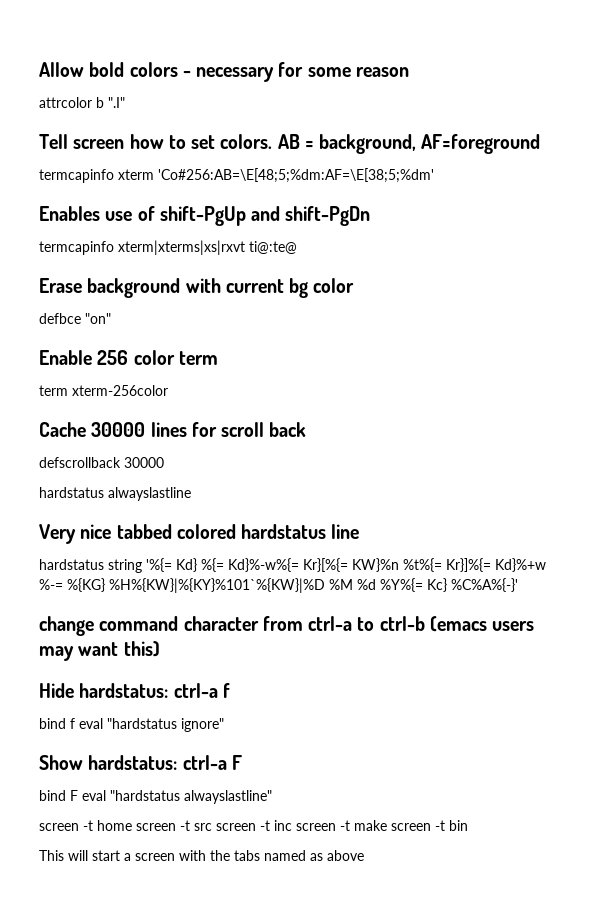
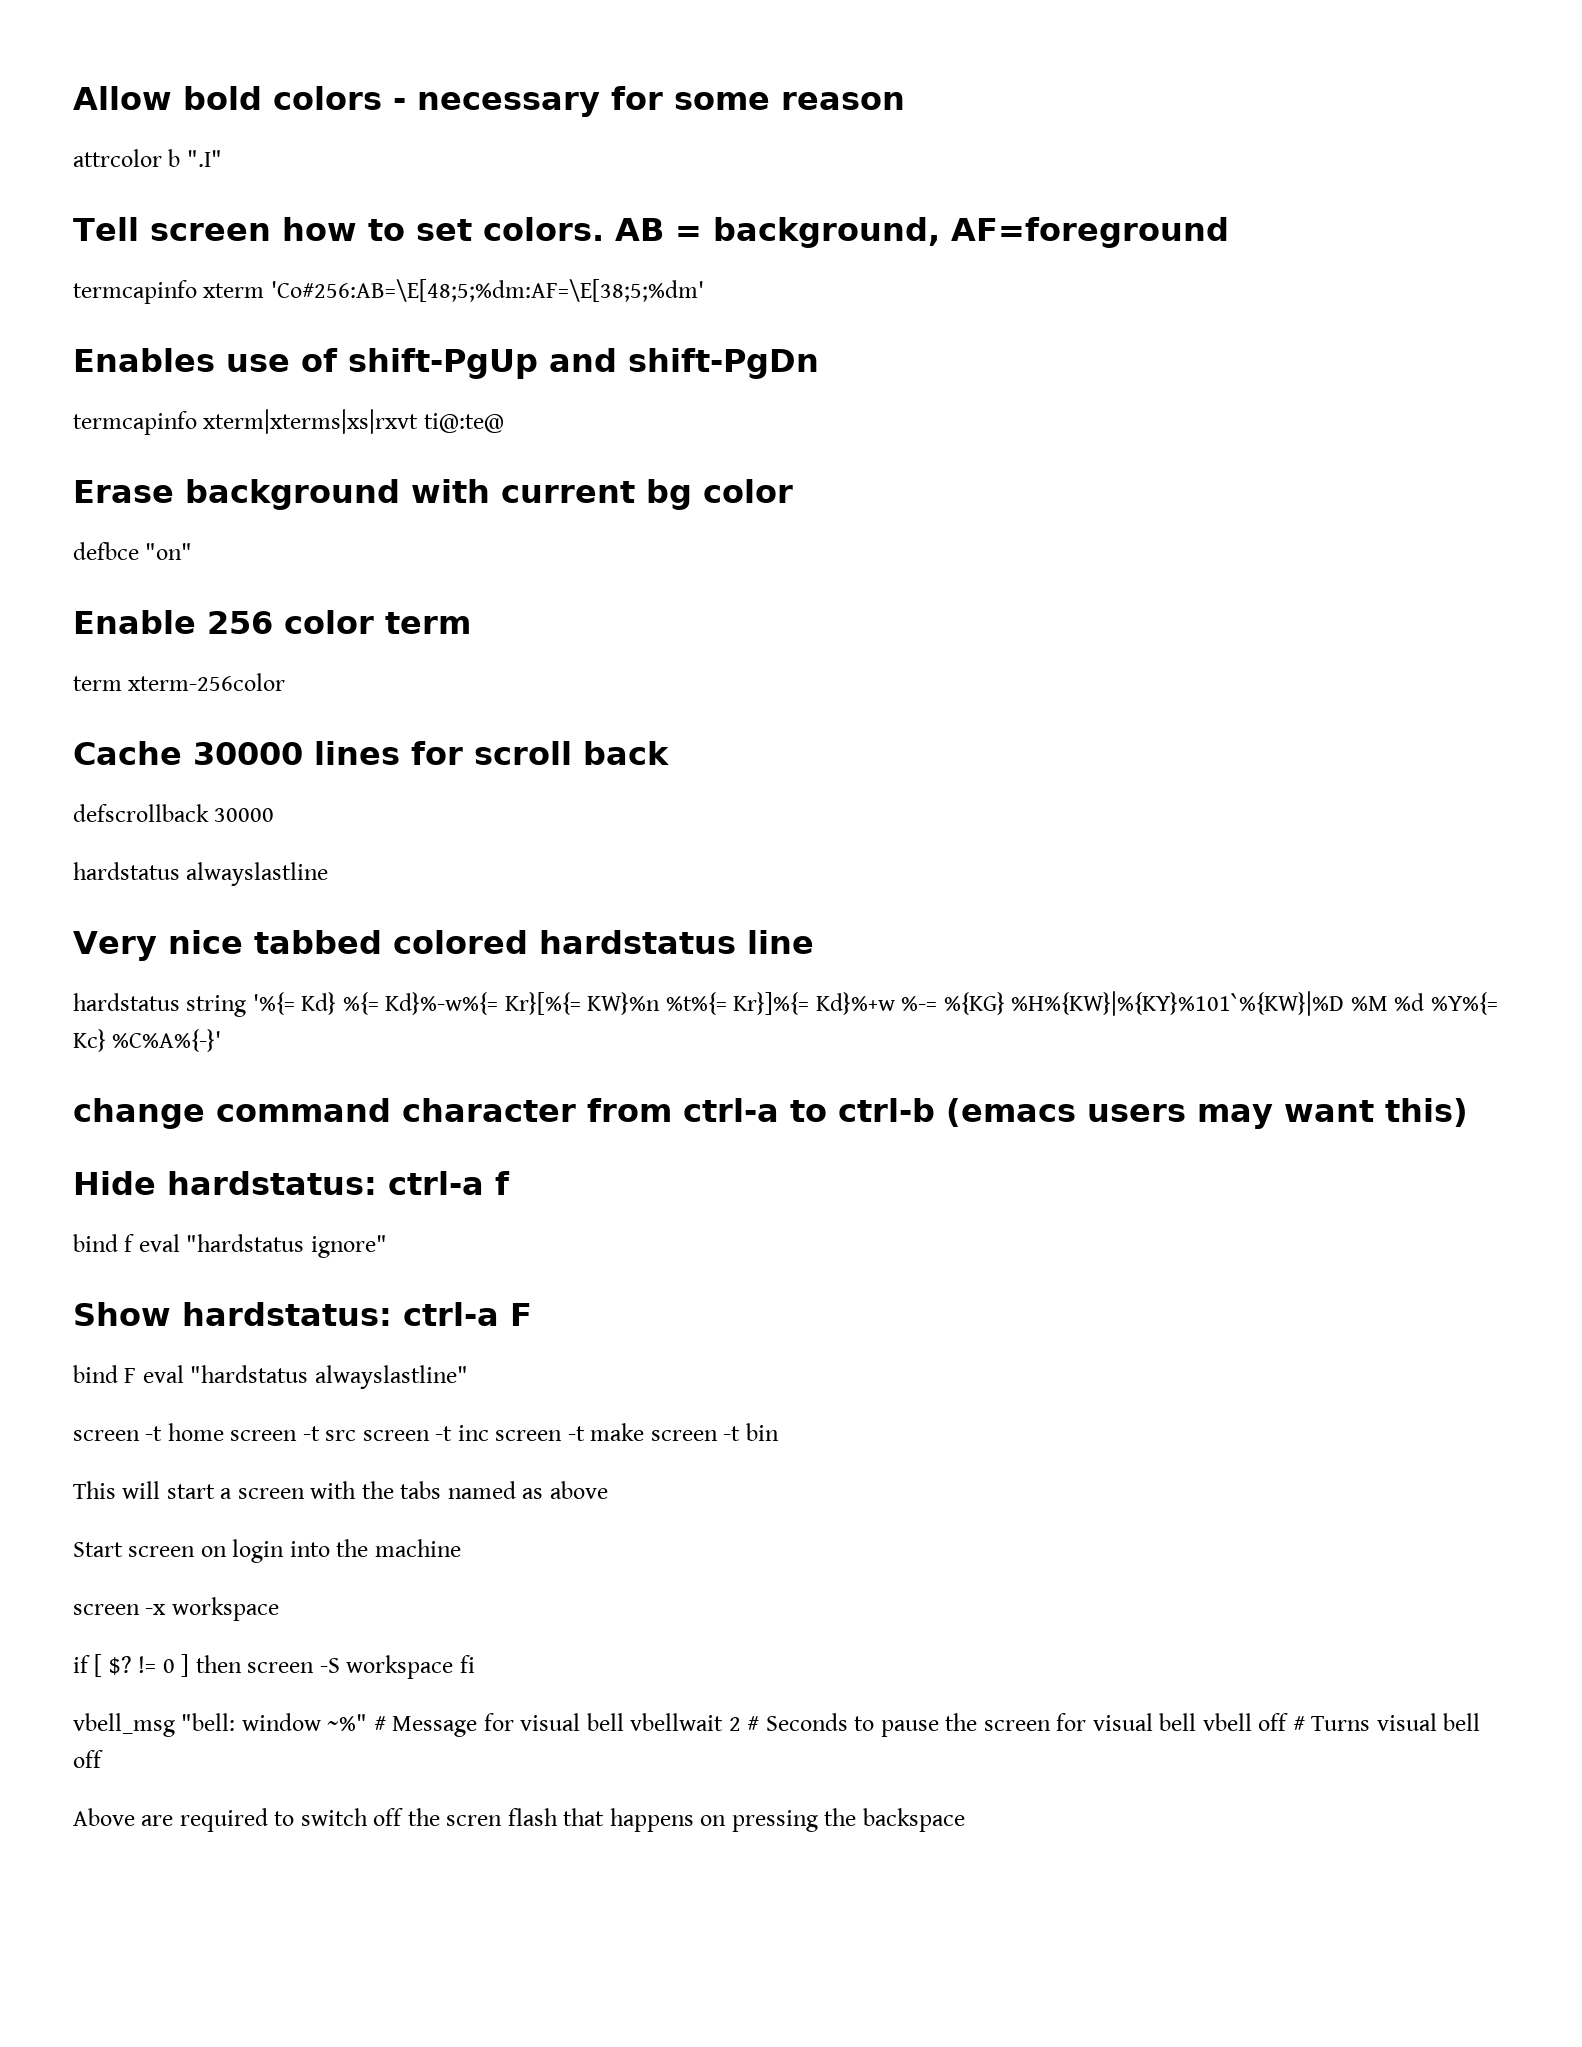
+ Start screen on login into the machine
+ screen -x workspace
+ if [ $? != 0 ] then screen -S workspace fi
+ vbell_msg "bell: window ~%" # Message for visual bell vbellwait 2 # Seconds to pause the screen for visual bell vbell off # Turns visual bell off
+ Above are required to switch off the scren flash that happens on pressing the backspace

